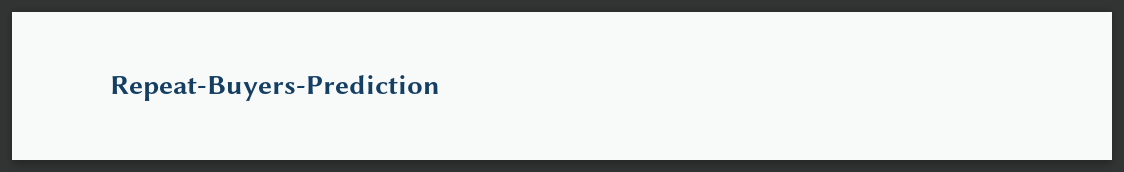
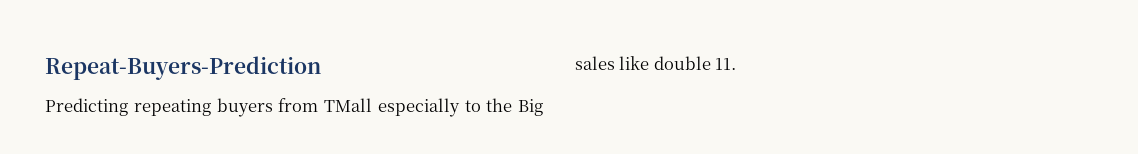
+ Predicting repeating buyers from TMall especially to the Big sales like double 11.

